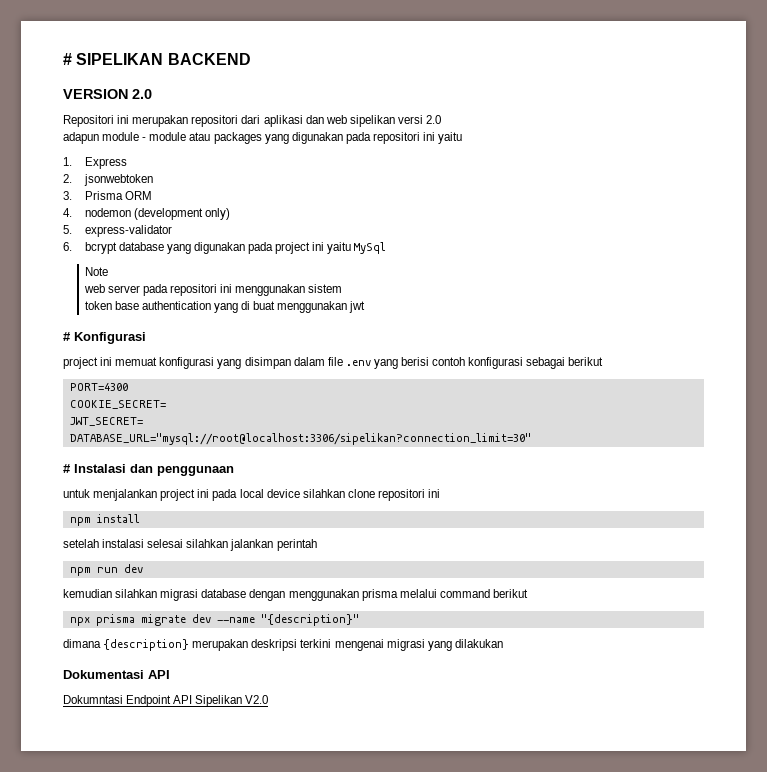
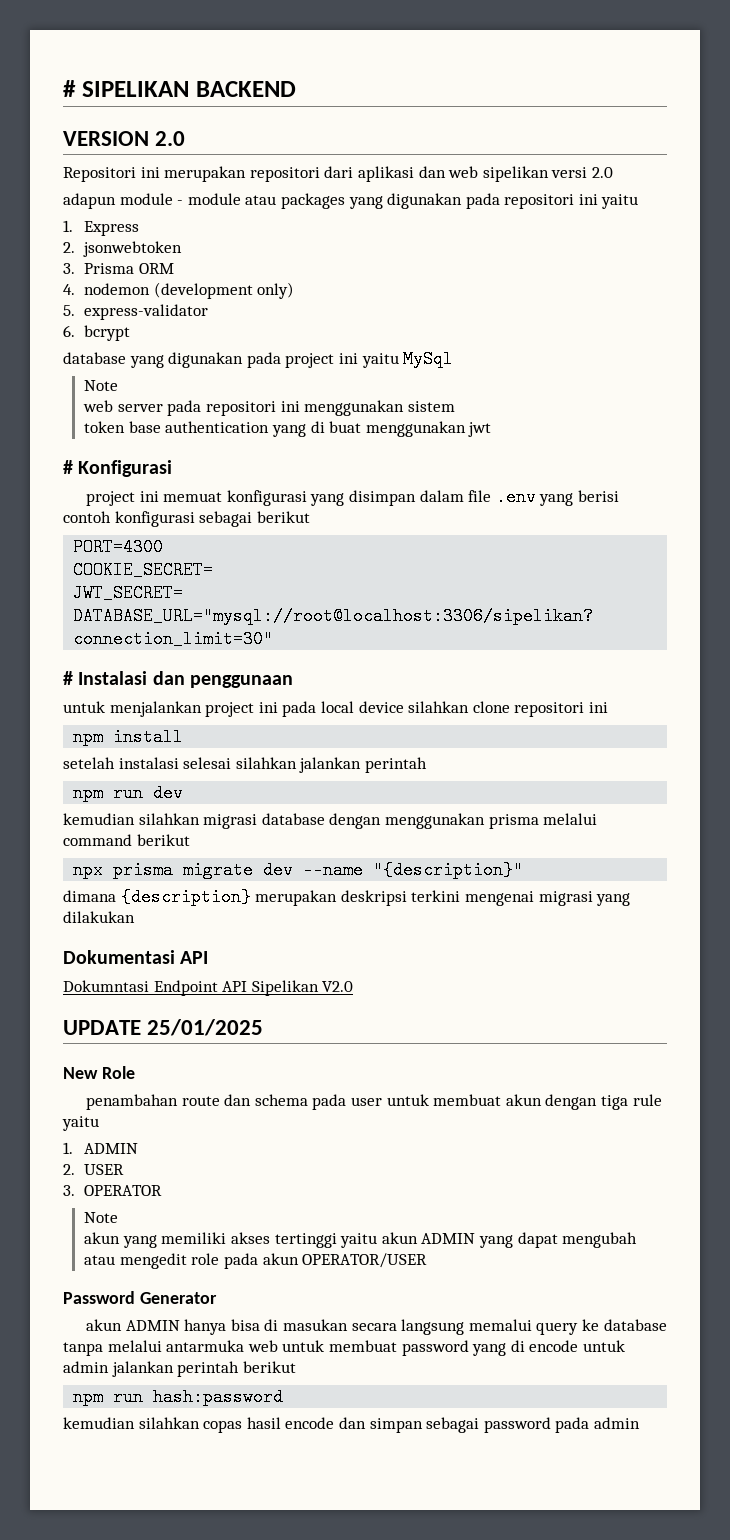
- 6. bcrypt database yang digunakan pada project ini yaitu MySql
+ 6. bcrypt
+ database yang digunakan pada project ini yaitu MySql
+ UPDATE 25/01/2025
+ New Role
+ penambahan route dan schema pada user untuk membuat akun dengan tiga rule yaitu
+ 1. ADMIN
+ 2. USER
+ 3. OPERATOR
+ Note
+ akun yang memiliki akses tertinggi yaitu akun ADMIN yang dapat mengubah atau mengedit role pada akun OPERATOR/USER
+ Password Generator
+ akun ADMIN hanya bisa di masukan secara langsung memalui query ke database tanpa melalui antarmuka web untuk membuat password yang di encode untuk admin jalankan perintah berikut
+ npm run hash:password
+ kemudian silahkan copas hasil encode dan simpan sebagai password pada admin

